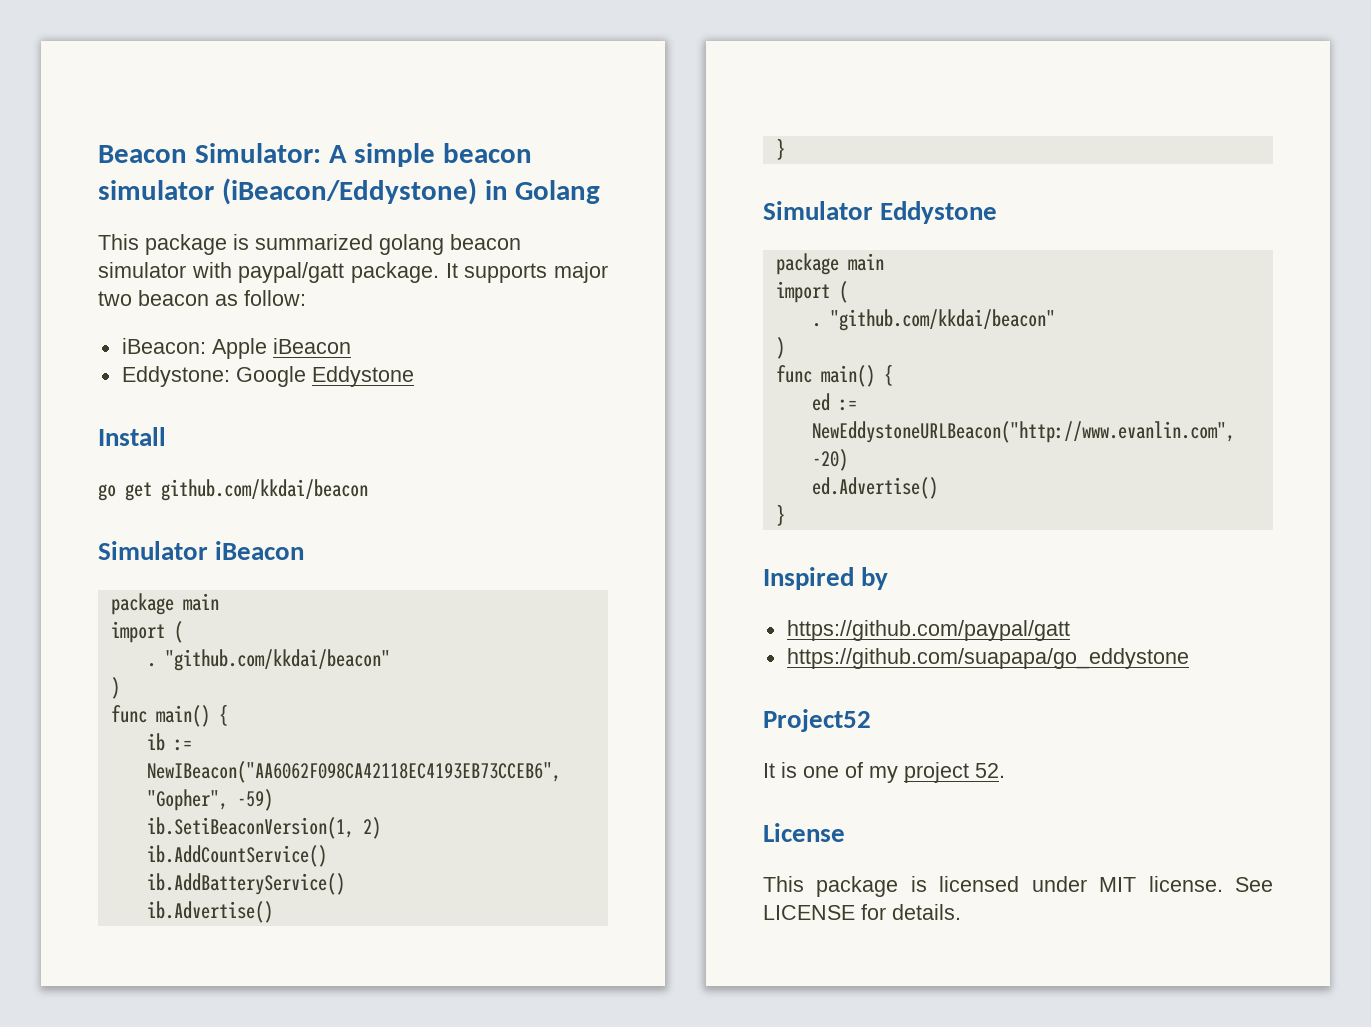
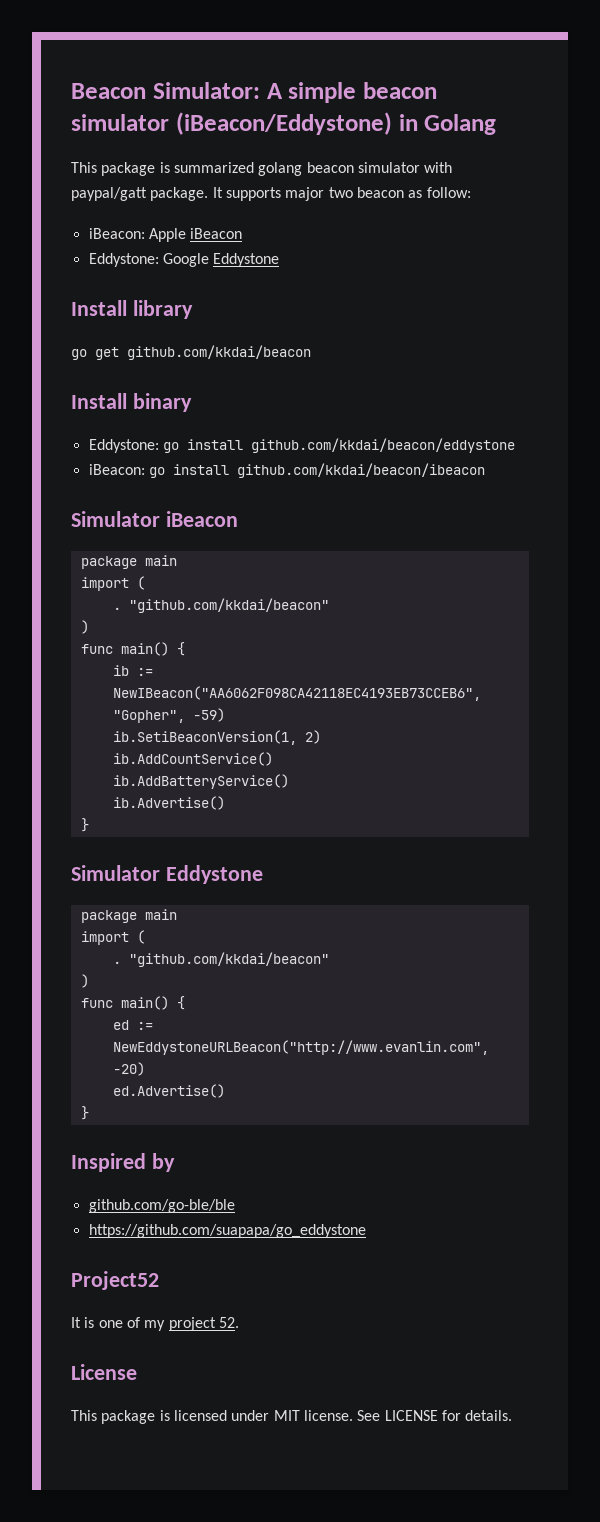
- Install
+ Install library
+ Install binary
+ Eddystone: go install github.com/kkdai/beacon/eddystone
+ iBeacon: go install github.com/kkdai/beacon/ibeacon
- https://github.com/paypal/gatt
+ github.com/go-ble/ble

